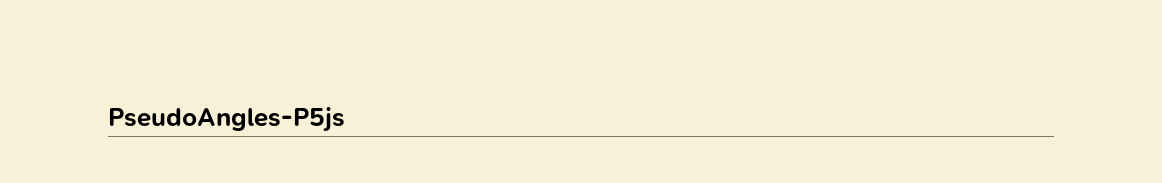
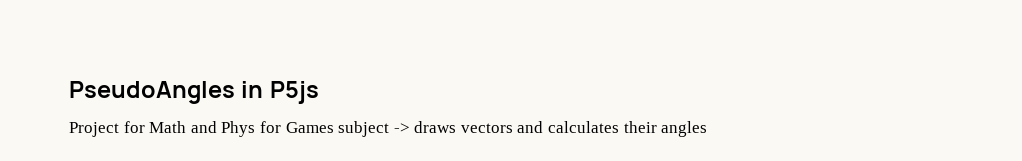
- PseudoAngles-P5js
+ PseudoAngles in P5js
+ Project for Math and Phys for Games subject -> draws vectors and calculates their angles

